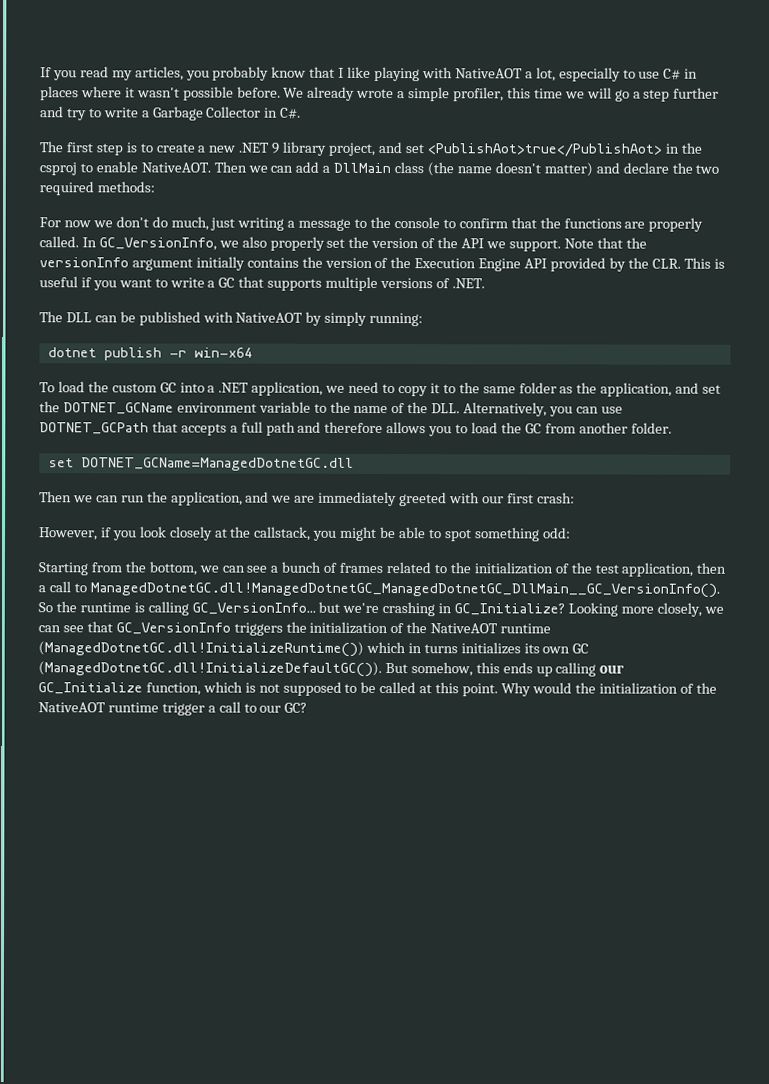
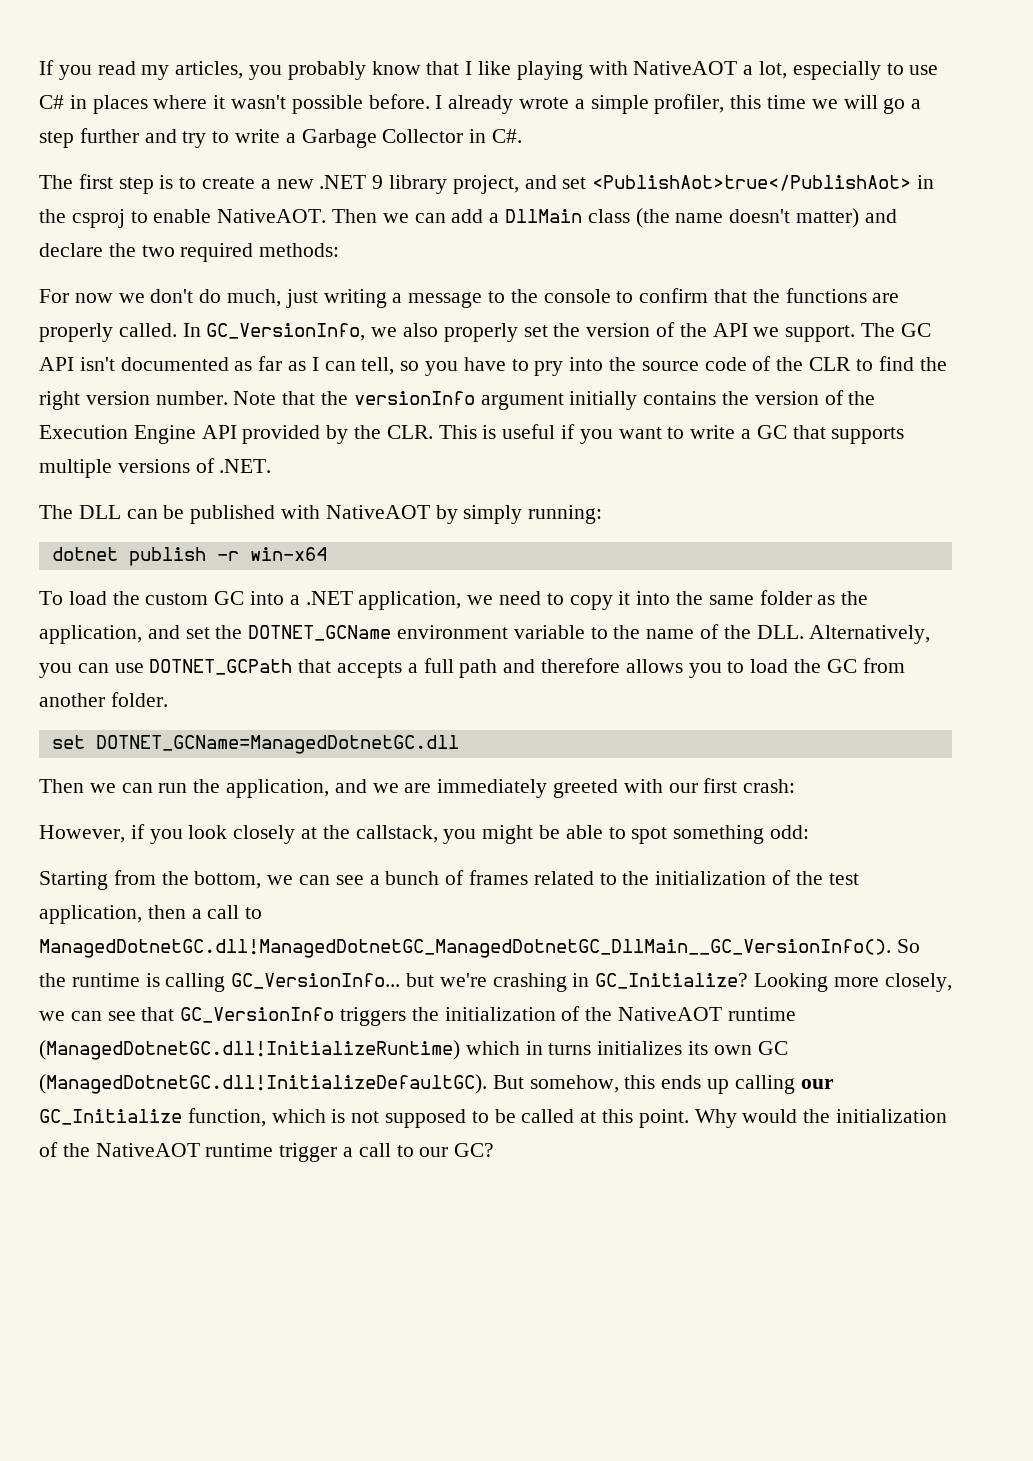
- We already wrote a simple profiler, this time we will go a step further and try to write a Garbage Collector in C#.
+ I already wrote a simple profiler, this time we will go a step further and try to write a Garbage Collector in C#.
+ The GC API isn't documented as far as I can tell, so you have to pry into the source code of the CLR to find the right version number.
- To load the custom GC into a .NET application, we need to copy it to the same folder as the application, and set the DOTNET_GCName environment variable to the name of the DLL. Alternatively, you can use DOTNET_GCPath that accepts a full path and therefore allows you to load the GC from another folder.
+ To load the custom GC into a .NET application, we need to copy it into the same folder as the application, and set the DOTNET_GCName environment variable to the name of the DLL. Alternatively, you can use DOTNET_GCPath that accepts a full path and therefore allows you to load the GC from another folder.
- Looking more closely, we can see that GC_VersionInfo triggers the initialization of the NativeAOT runtime (ManagedDotnetGC.dll!InitializeRuntime()) which in turns initializes its own GC (ManagedDotnetGC.dll!InitializeDefaultGC()). But somehow, this ends up calling our GC_Initialize function, which is not supposed to be called at this point.
+ Looking more closely, we can see that GC_VersionInfo triggers the initialization of the NativeAOT runtime (ManagedDotnetGC.dll!InitializeRuntime) which in turns initializes its own GC (ManagedDotnetGC.dll!InitializeDefaultGC). But somehow, this ends up calling our GC_Initialize function, which is not supposed to be called at this point.

